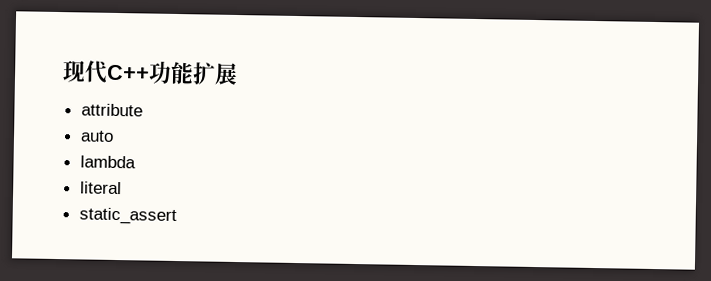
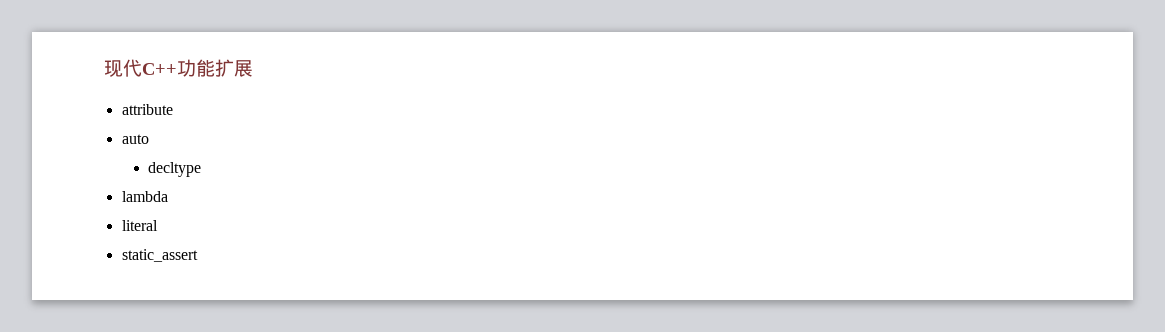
+ decltype

